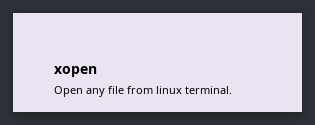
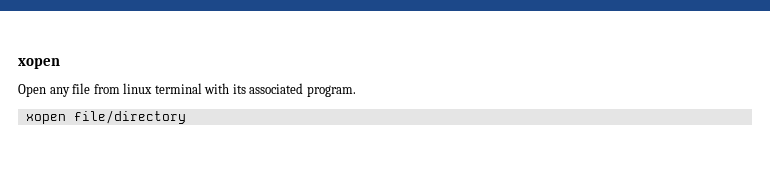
- Open any file from linux terminal.
+ Open any file from linux terminal with its associated program.
+ xopen file/directory

